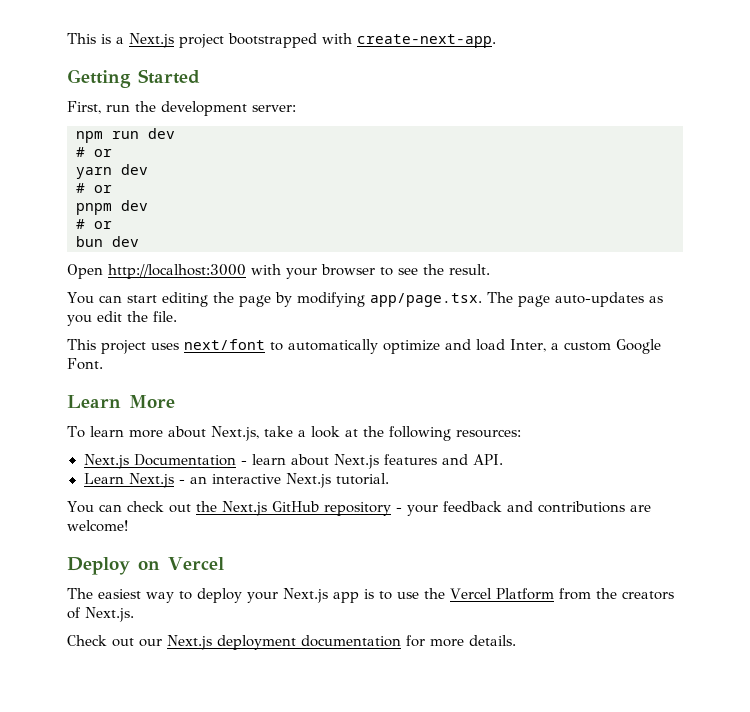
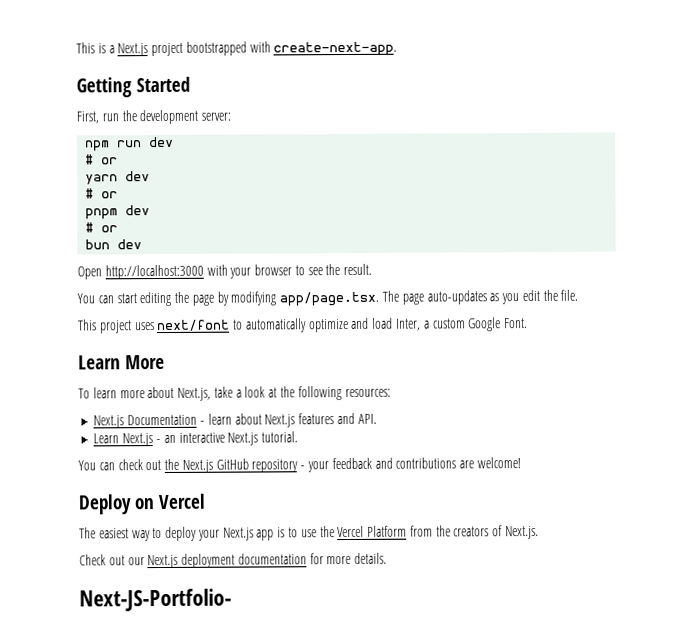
+ Next-JS-Portfolio-

